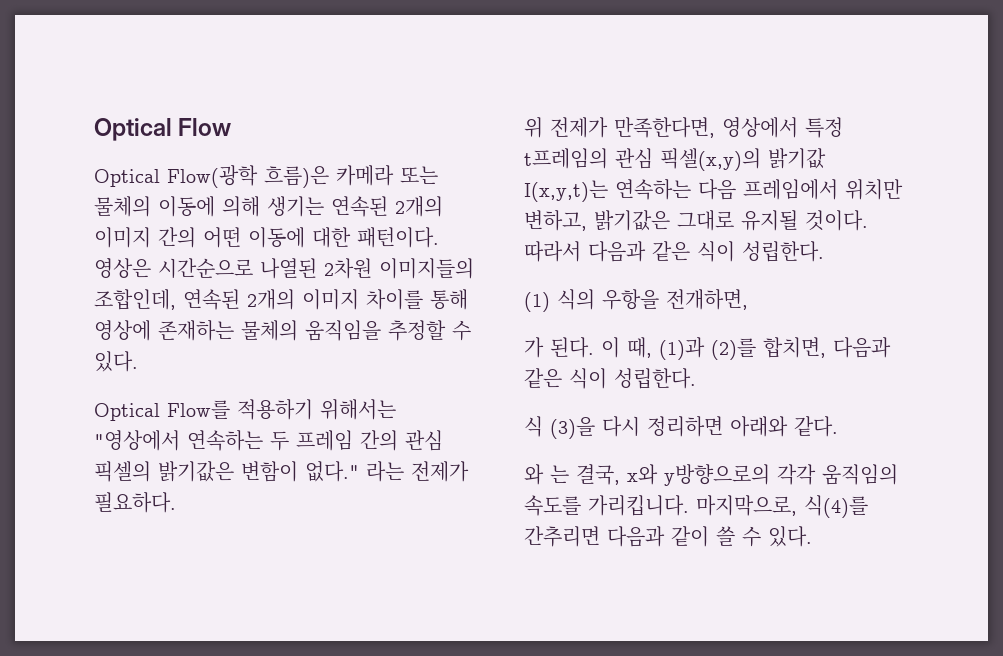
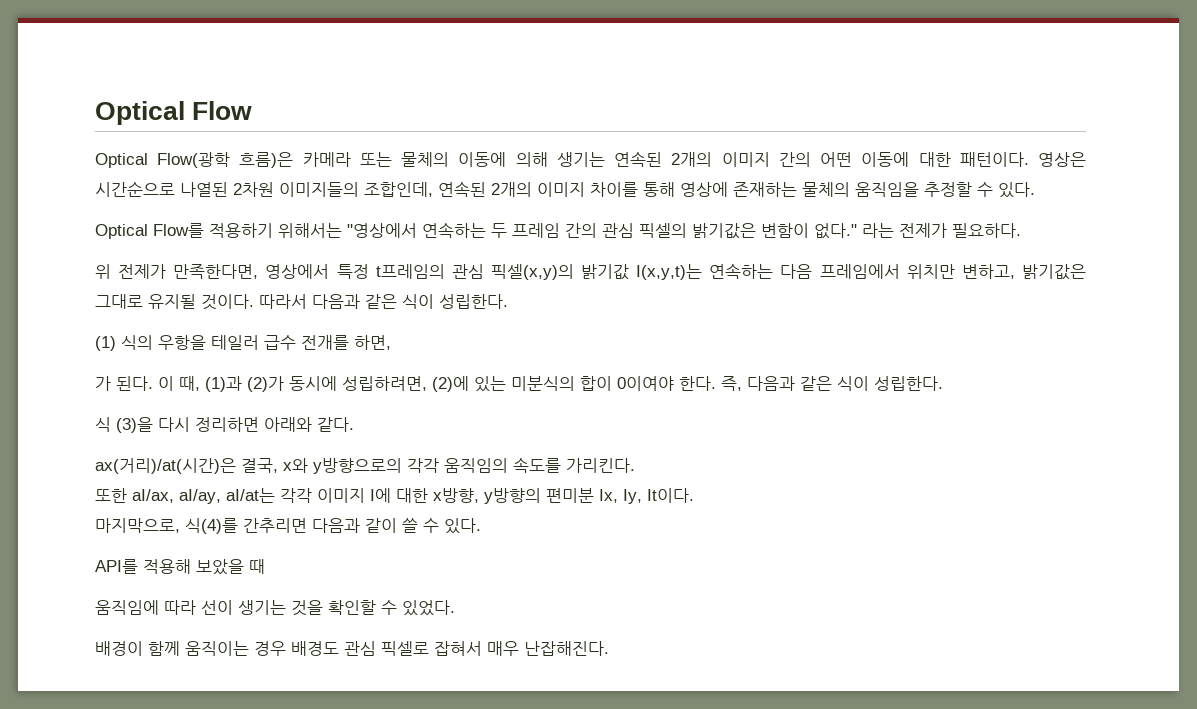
- (1) 식의 우항을 전개하면,
+ (1) 식의 우항을 테일러 급수 전개를 하면,
- 이 때, (1)과 (2)를 합치면, 다음과 같은 식이 성립한다.
+ 이 때, (1)과 (2)가 동시에 성립하려면, (2)에 있는 미분식의 합이 0이여야 한다. 즉, 다음과 같은 식이 성립한다.
- 와 는 결국, x와 y방향으로의 각각 움직임의 속도를 가리킵니다. 마지막으로, 식(4)를 간추리면 다음과 같이 쓸 수 있다.
+ ax(거리)/at(시간)은 결국, x와 y방향으로의 각각 움직임의 속도를 가리킨다.
+ 또한 aI/ax, aI/ay, aI/at는 각각 이미지 I에 대한 x방향, y방향의 편미분 Ix, Iy, It이다.
+ 마지막으로, 식(4)를 간추리면 다음과 같이 쓸 수 있다.
+ API를 적용해 보았을 때
+ 움직임에 따라 선이 생기는 것을 확인할 수 있었다.
+ 배경이 함께 움직이는 경우 배경도 관심 픽셀로 잡혀서 매우 난잡해진다.

